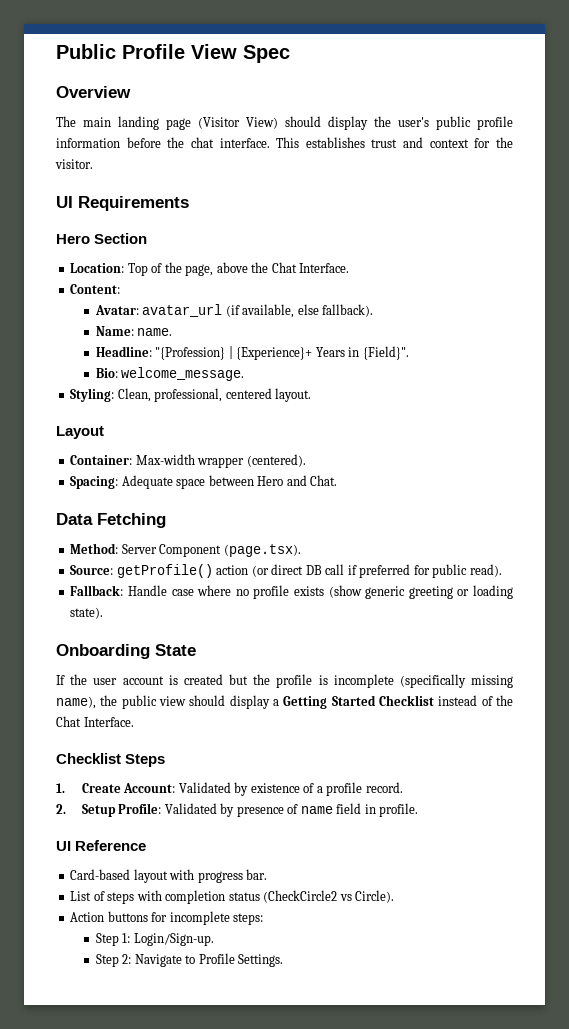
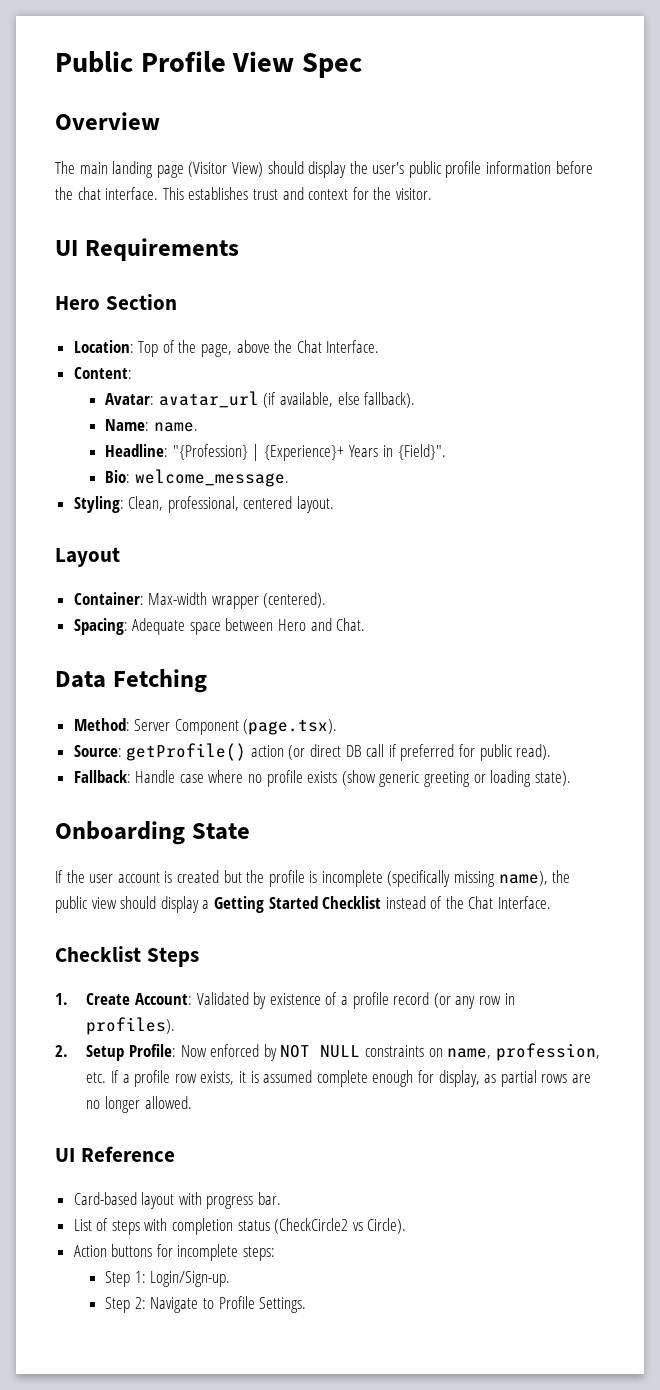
- 1. Create Account: Validated by existence of a profile record.
- 2. Setup Profile: Validated by presence of name field in profile.
+ 1. Create Account: Validated by existence of a profile record (or any row in profiles).
+ 2. Setup Profile: Now enforced by NOT NULL constraints on name, profession, etc. If a profile row exists, it is assumed complete enough for display, as partial rows are no longer allowed.

